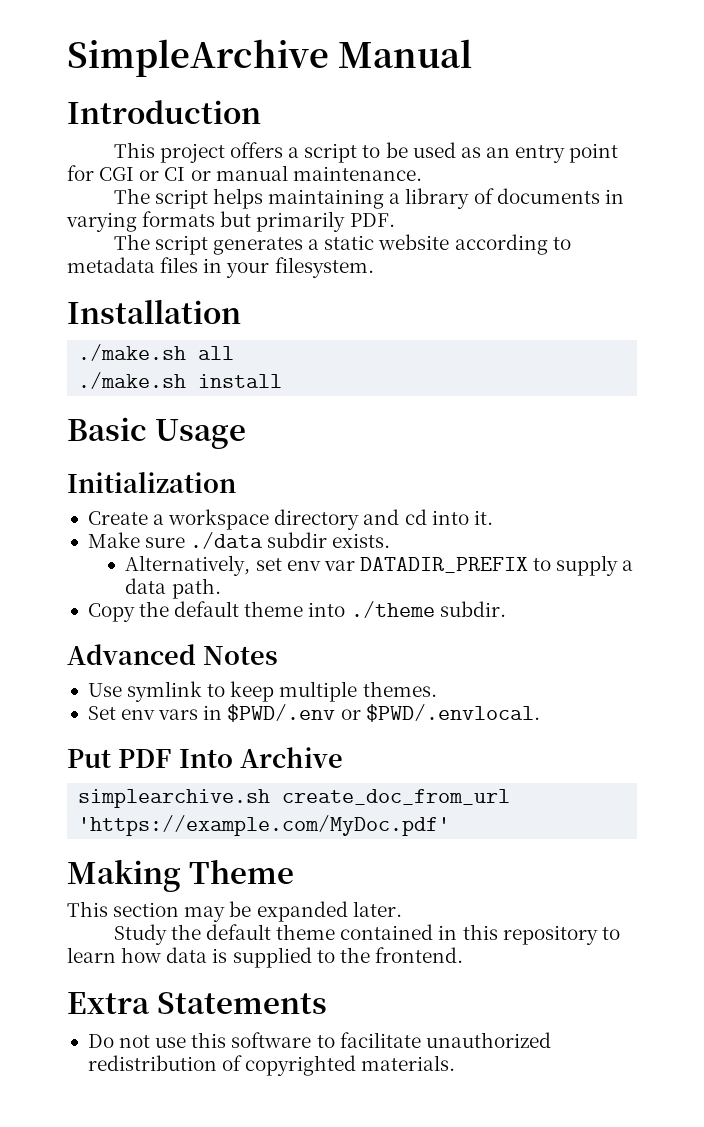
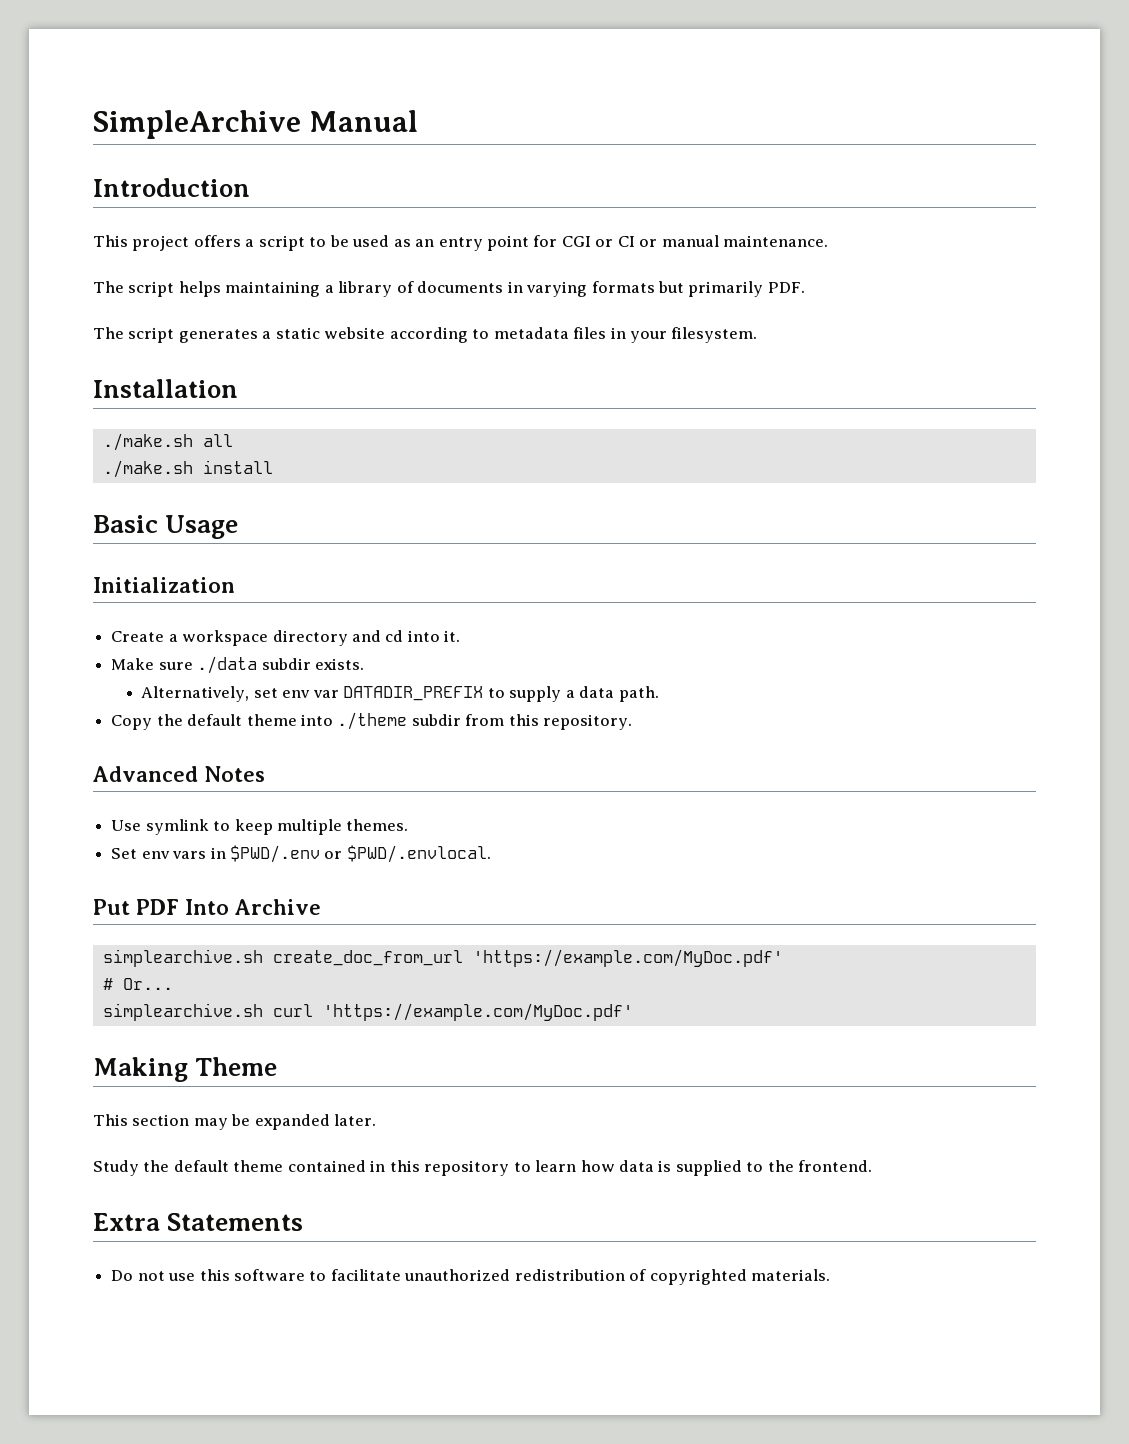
- Copy the default theme into ./theme subdir.
+ Copy the default theme into ./theme subdir from this repository.
+ # Or...
+ simplearchive.sh curl 'https://example.com/MyDoc.pdf'

